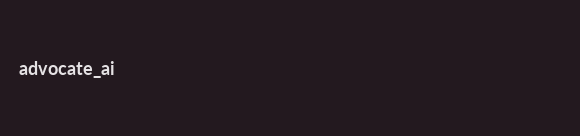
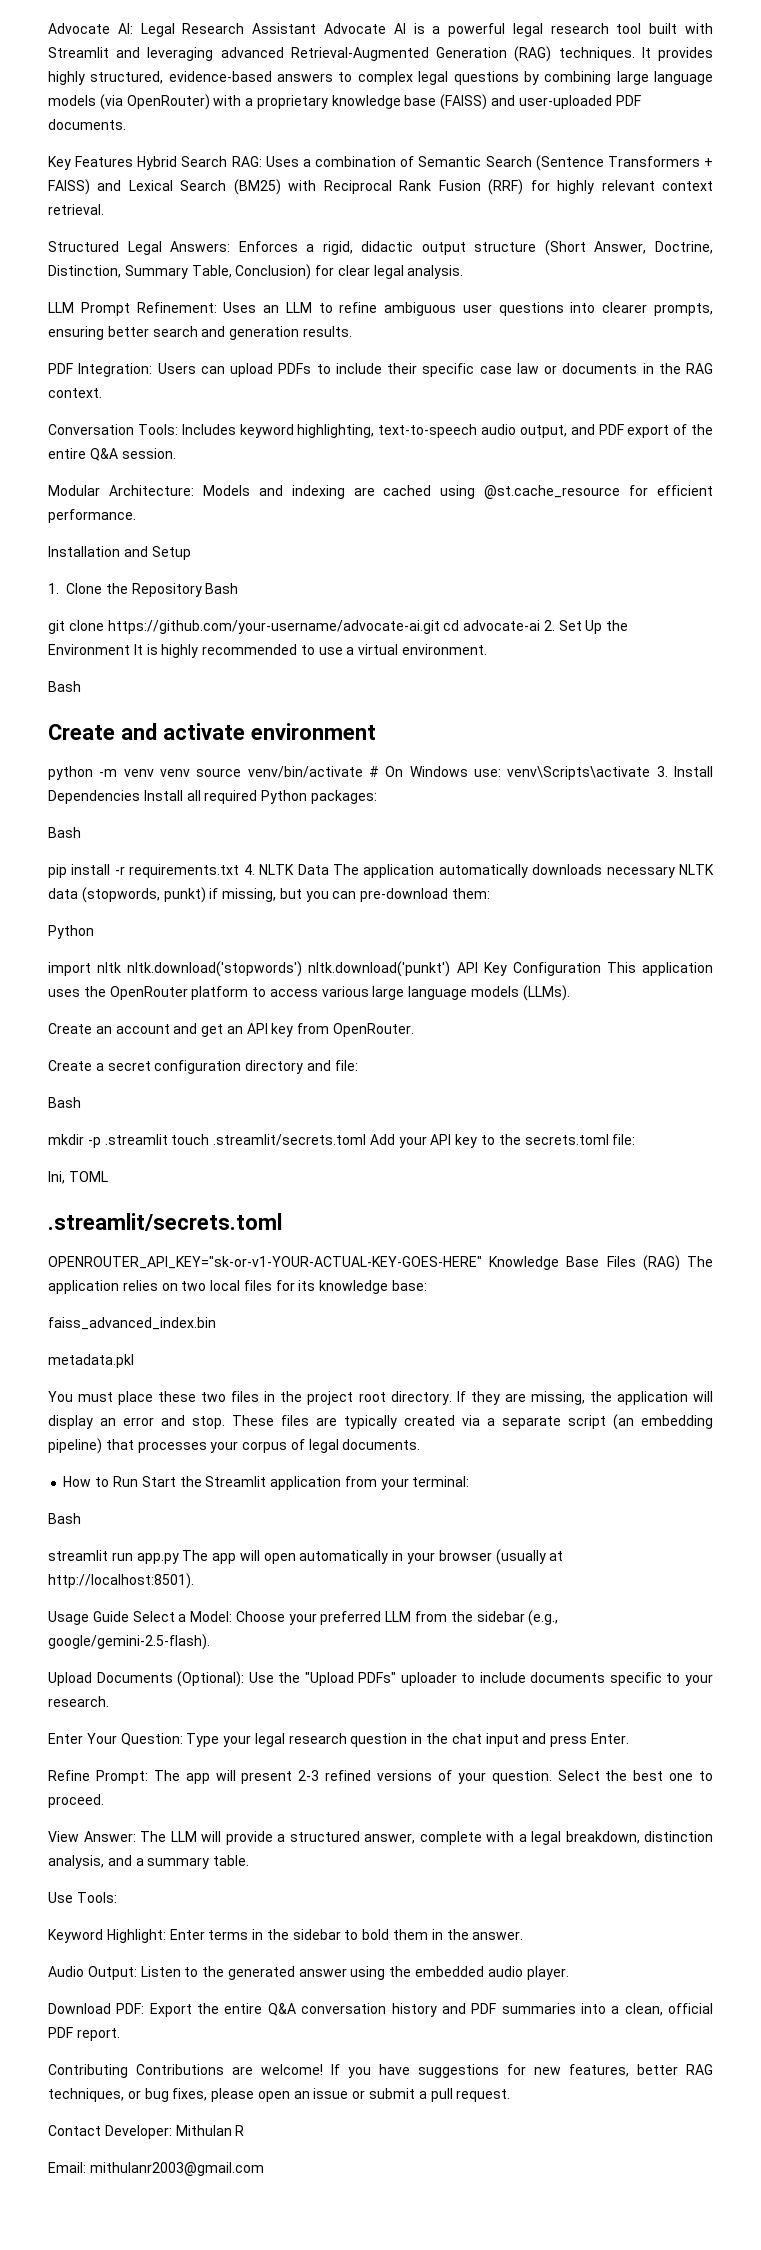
- advocate_ai
+ Advocate AI: Legal Research Assistant Advocate AI is a powerful legal research tool built with Streamlit and leveraging advanced Retrieval-Augmented Generation (RAG) techniques. It provides highly structured, evidence-based answers to complex legal questions by combining large language models (via OpenRouter) with a proprietary knowledge base (FAISS) and user-uploaded PDF documents.
+ Key Features Hybrid Search RAG: Uses a combination of Semantic Search (Sentence Transformers + FAISS) and Lexical Search (BM25) with Reciprocal Rank Fusion (RRF) for highly relevant context retrieval.
+ Structured Legal Answers: Enforces a rigid, didactic output structure (Short Answer, Doctrine, Distinction, Summary Table, Conclusion) for clear legal analysis.
+ LLM Prompt Refinement: Uses an LLM to refine ambiguous user questions into clearer prompts, ensuring better search and generation results.
+ PDF Integration: Users can upload PDFs to include their specific case law or documents in the RAG context.
+ Conversation Tools: Includes keyword highlighting, text-to-speech audio output, and PDF export of the entire Q&A session.
+ Modular Architecture: Models and indexing are cached using @st.cache_resource for efficient performance.
+ Installation and Setup
+ 1. Clone the Repository Bash
+ git clone https://github.com/your-username/advocate-ai.git cd advocate-ai 2. Set Up the Environment It is highly recommended to use a virtual environment.
+ Bash
+ Create and activate environment
+ python -m venv venv source venv/bin/activate # On Windows use: venv\Scripts\activate 3. Install Dependencies Install all required Python packages:
+ Bash
+ pip install -r requirements.txt 4. NLTK Data The application automatically downloads necessary NLTK data (stopwords, punkt) if missing, but you can pre-download them:
+ Python
+ import nltk nltk.download('stopwords') nltk.download('punkt') API Key Configuration This application uses the OpenRouter platform to access various large language models (LLMs).
+ Create an account and get an API key from OpenRouter.
+ Create a secret configuration directory and file:
+ Bash
+ mkdir -p .streamlit touch .streamlit/secrets.toml Add your API key to the secrets.toml file:
+ Ini, TOML
+ .streamlit/secrets.toml
+ OPENROUTER_API_KEY="sk-or-v1-YOUR-ACTUAL-KEY-GOES-HERE" Knowledge Base Files (RAG) The application relies on two local files for its knowledge base:
+ faiss_advanced_index.bin
+ metadata.pkl
+ You must place these two files in the project root directory. If they are missing, the application will display an error and stop. These files are typically created via a separate script (an embedding pipeline) that processes your corpus of legal documents.
+ How to Run Start the Streamlit application from your terminal:
+ Bash
+ streamlit run app.py The app will open automatically in your browser (usually at http://localhost:8501).
+ Usage Guide Select a Model: Choose your preferred LLM from the sidebar (e.g., google/gemini-2.5-flash).
+ Upload Documents (Optional): Use the "Upload PDFs" uploader to include documents specific to your research.
+ Enter Your Question: Type your legal research question in the chat input and press Enter.
+ Refine Prompt: The app will present 2-3 refined versions of your question. Select the best one to proceed.
+ View Answer: The LLM will provide a structured answer, complete with a legal breakdown, distinction analysis, and a summary table.
+ Use Tools:
+ Keyword Highlight: Enter terms in the sidebar to bold them in the answer.
+ Audio Output: Listen to the generated answer using the embedded audio player.
+ Download PDF: Export the entire Q&A conversation history and PDF summaries into a clean, official PDF report.
+ Contributing Contributions are welcome! If you have suggestions for new features, better RAG techniques, or bug fixes, please open an issue or submit a pull request.
+ Contact Developer: Mithulan R
+ Email: mithulanr2003@gmail.com

